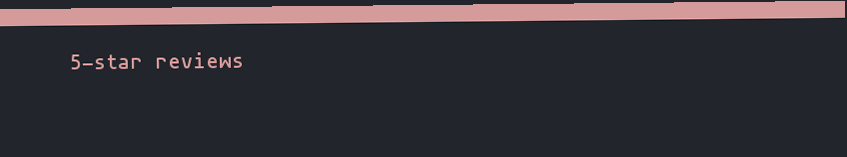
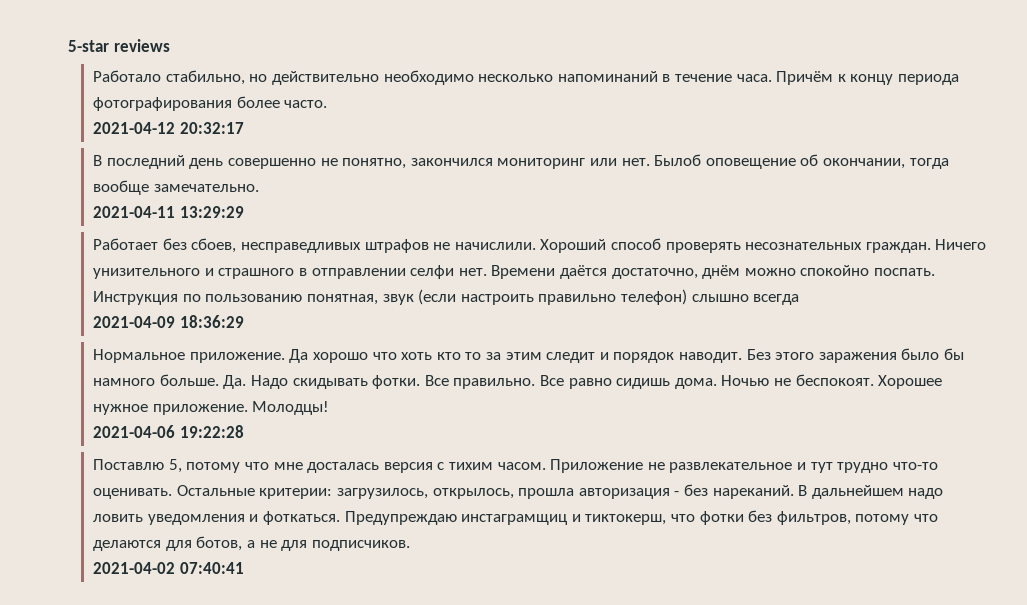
+ Работало стабильно, но действительно необходимо несколько напоминаний в течение часа. Причём к концу периода фотографирования более часто.
+ 2021-04-12 20:32:17
+ В последний день совершенно не понятно, закончился мониторинг или нет. Былоб оповещение об окончании, тогда вообще замечательно.
+ 2021-04-11 13:29:29
+ Работает без сбоев, несправедливых штрафов не начислили. Хороший способ проверять несознательных граждан. Ничего унизительного и страшного в отправлении селфи нет. Времени даётся достаточно, днём можно спокойно поспать. Инструкция по пользованию понятная, звук (если настроить правильно телефон) слышно всегда
+ 2021-04-09 18:36:29
+ Нормальное приложение. Да хорошо что хоть кто то за этим следит и порядок наводит. Без этого заражения было бы намного больше. Да. Надо скидывать фотки. Все правильно. Все равно сидишь дома. Ночью не беспокоят. Хорошее нужное приложение. Молодцы!
+ 2021-04-06 19:22:28
+ Поставлю 5, потому что мне досталась версия с тихим часом. Приложение не развлекательное и тут трудно что-то оценивать. Остальные критерии: загрузилось, открылось, прошла авторизация - без нареканий. В дальнейшем надо ловить уведомления и фоткаться. Предупреждаю инстаграмщиц и тиктокерш, что фотки без фильтров, потому что делаются для ботов, а не для подписчиков.
+ 2021-04-02 07:40:41

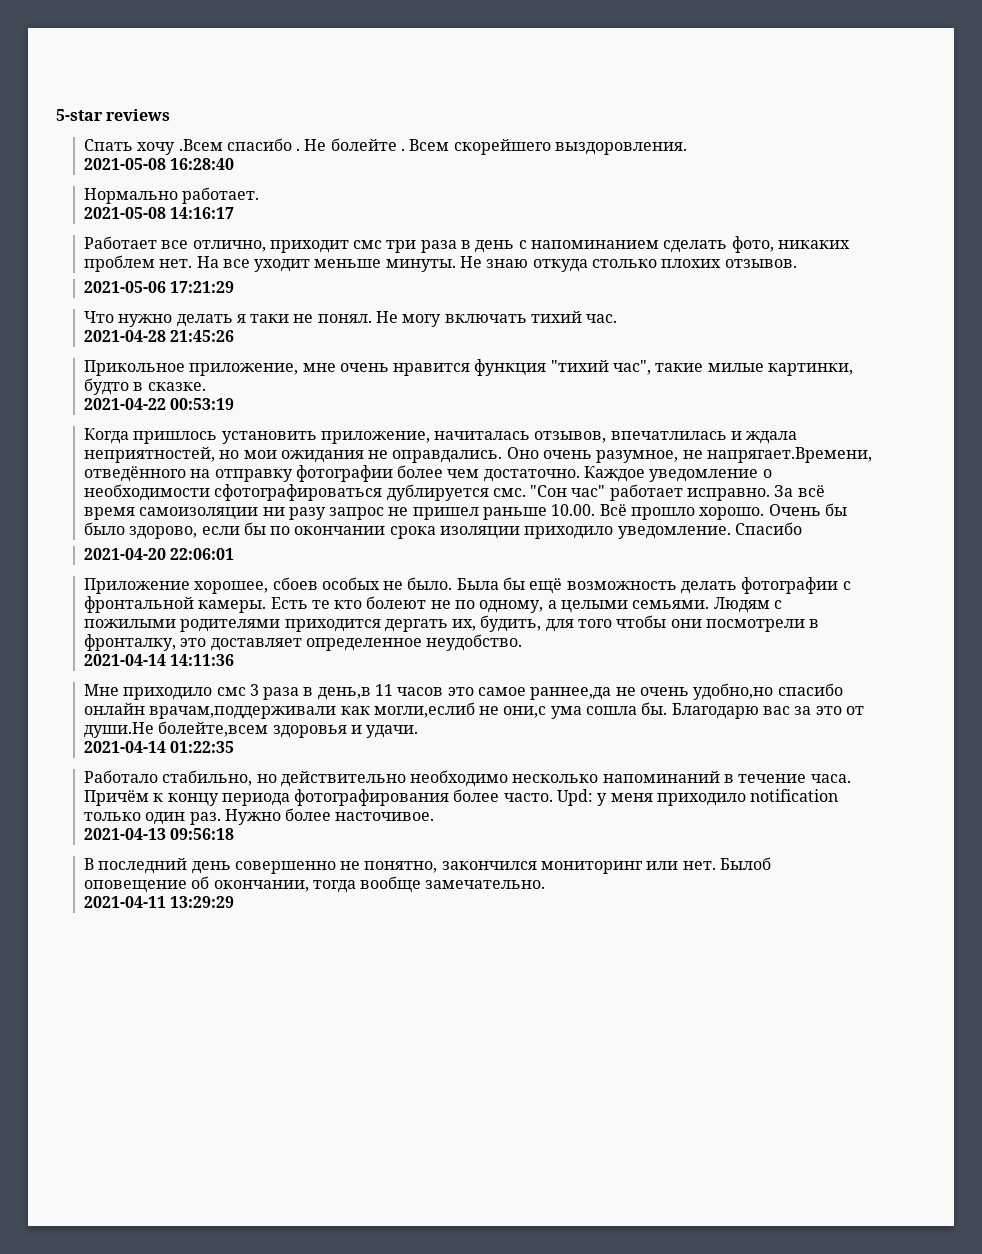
+ Спать хочу .Всем спасибо . Не болейте . Всем скорейшего выздоровления.
+ 2021-05-08 16:28:40
+ Нормально работает.
+ 2021-05-08 14:16:17
+ Работает все отлично, приходит смс три раза в день с напоминанием сделать фото, никаких проблем нет. На все уходит меньше минуты. Не знаю откуда столько плохих отзывов.
+ 2021-05-06 17:21:29
+ Что нужно делать я таки не понял. Не могу включать тихий час.
+ 2021-04-28 21:45:26
+ Прикольное приложение, мне очень нравится функция "тихий час", такие милые картинки, будто в сказке.
+ 2021-04-22 00:53:19
+ Когда пришлось установить приложение, начиталась отзывов, впечатлилась и ждала неприятностей, но мои ожидания не оправдались. Оно очень разумное, не напрягает.Времени, отведённого на отправку фотографии более чем достаточно. Каждое уведомление о необходимости сфотографироваться дублируется смс. "Сон час" работает исправно. За всё время самоизоляции ни разу запрос не пришел раньше 10.00. Всё прошло хорошо. Очень бы было здорово, если бы по окончании срока изоляции приходило уведомление. Спасибо
+ 2021-04-20 22:06:01
+ Приложение хорошее, сбоев особых не было. Была бы ещё возможность делать фотографии с фронтальной камеры. Есть те кто болеют не по одному, а целыми семьями. Людям с пожилыми родителями приходится дергать их, будить, для того чтобы они посмотрели в фронталку, это доставляет определенное неудобство.
+ 2021-04-14 14:11:36
+ Мне приходило смс 3 раза в день,в 11 часов это самое раннее,да не очень удобно,но спасибо онлайн врачам,поддерживали как могли,еслиб не они,с ума сошла бы. Благодарю вас за это от души.Не болейте,всем здоровья и удачи.
+ 2021-04-14 01:22:35
- Причём к концу периода фотографирования более часто.
- 2021-04-12 20:32:17
+ Причём к концу периода фотографирования более часто. Upd: у меня приходило notification только один раз. Нужно более насточивое.
+ 2021-04-13 09:56:18
- Работает без сбоев, несправедливых штрафов не начислили. Хороший способ проверять несознательных граждан. Ничего унизительного и страшного в отправлении селфи нет. Времени даётся достаточно, днём можно спокойно поспать. Инструкция по пользованию понятная, звук (если настроить правильно телефон) слышно всегда
- 2021-04-09 18:36:29
- Нормальное приложение. Да хорошо что хоть кто то за этим следит и порядок наводит. Без этого заражения было бы намного больше. Да. Надо скидывать фотки. Все правильно. Все равно сидишь дома. Ночью не беспокоят. Хорошее нужное приложение. Молодцы!
- 2021-04-06 19:22:28
- Поставлю 5, потому что мне досталась версия с тихим часом. Приложение не развлекательное и тут трудно что-то оценивать. Остальные критерии: загрузилось, открылось, прошла авторизация - без нареканий. В дальнейшем надо ловить уведомления и фоткаться. Предупреждаю инстаграмщиц и тиктокерш, что фотки без фильтров, потому что делаются для ботов, а не для подписчиков.
- 2021-04-02 07:40:41

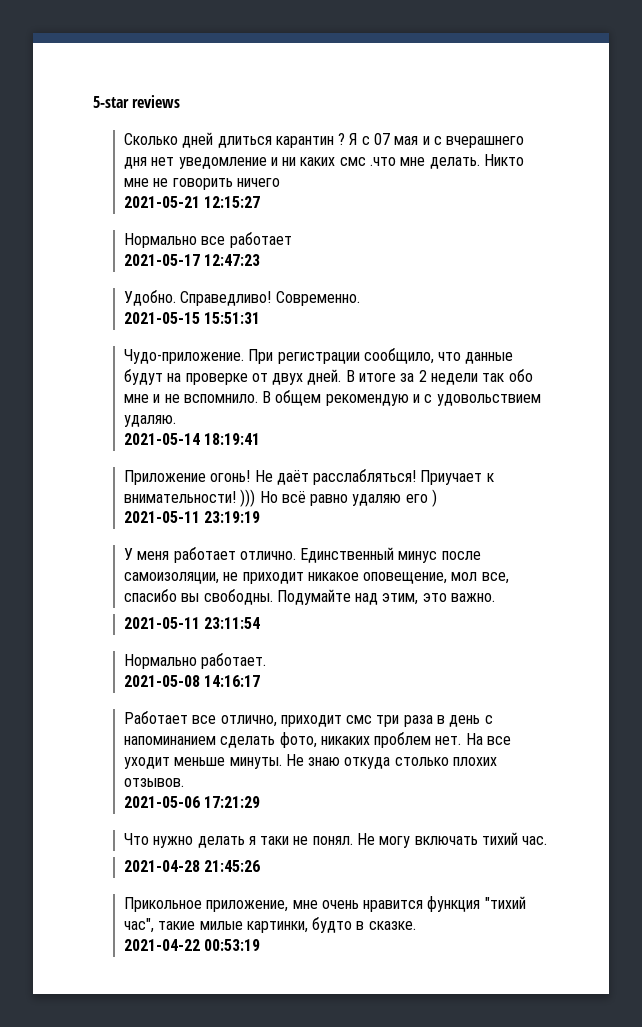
- Спать хочу .Всем спасибо . Не болейте . Всем скорейшего выздоровления.
- 2021-05-08 16:28:40
+ Сколько дней длиться карантин ? Я с 07 мая и с вчерашнего дня нет уведомление и ни каких смс .что мне делать. Никто мне не говорить ничего
+ 2021-05-21 12:15:27
+ Нормально все работает
+ 2021-05-17 12:47:23
+ Удобно. Справедливо! Современно.
+ 2021-05-15 15:51:31
+ Чудо-приложение. При регистрации сообщило, что данные будут на проверке от двух дней. В итоге за 2 недели так обо мне и не вспомнило. В общем рекомендую и с удовольствием удаляю.
+ 2021-05-14 18:19:41
+ Приложение огонь! Не даёт расслабляться! Приучает к внимательности! ))) Но всё равно удаляю его )
+ 2021-05-11 23:19:19
+ У меня работает отлично. Единственный минус после самоизоляции, не приходит никакое оповещение, мол все, спасибо вы свободны. Подумайте над этим, это важно.
+ 2021-05-11 23:11:54
- Когда пришлось установить приложение, начиталась отзывов, впечатлилась и ждала неприятностей, но мои ожидания не оправдались. Оно очень разумное, не напрягает.Времени, отведённого на отправку фотографии более чем достаточно. Каждое уведомление о необходимости сфотографироваться дублируется смс. "Сон час" работает исправно. За всё время самоизоляции ни разу запрос не пришел раньше 10.00. Всё прошло хорошо. Очень бы было здорово, если бы по окончании срока изоляции приходило уведомление. Спасибо
- 2021-04-20 22:06:01
- Приложение хорошее, сбоев особых не было. Была бы ещё возможность делать фотографии с фронтальной камеры. Есть те кто болеют не по одному, а целыми семьями. Людям с пожилыми родителями приходится дергать их, будить, для того чтобы они посмотрели в фронталку, это доставляет определенное неудобство.
- 2021-04-14 14:11:36
- Мне приходило смс 3 раза в день,в 11 часов это самое раннее,да не очень удобно,но спасибо онлайн врачам,поддерживали как могли,еслиб не они,с ума сошла бы. Благодарю вас за это от души.Не болейте,всем здоровья и удачи.
- 2021-04-14 01:22:35
- Работало стабильно, но действительно необходимо несколько напоминаний в течение часа. Причём к концу периода фотографирования более часто. Upd: у меня приходило notification только один раз. Нужно более насточивое.
- 2021-04-13 09:56:18
- В последний день совершенно не понятно, закончился мониторинг или нет. Былоб оповещение об окончании, тогда вообще замечательно.
- 2021-04-11 13:29:29

